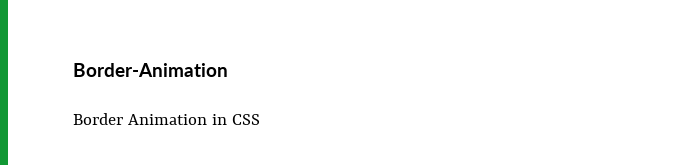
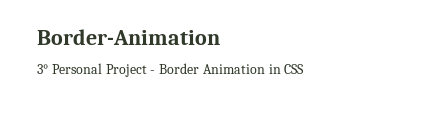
- Border Animation in CSS
+ 3° Personal Project - Border Animation in CSS

